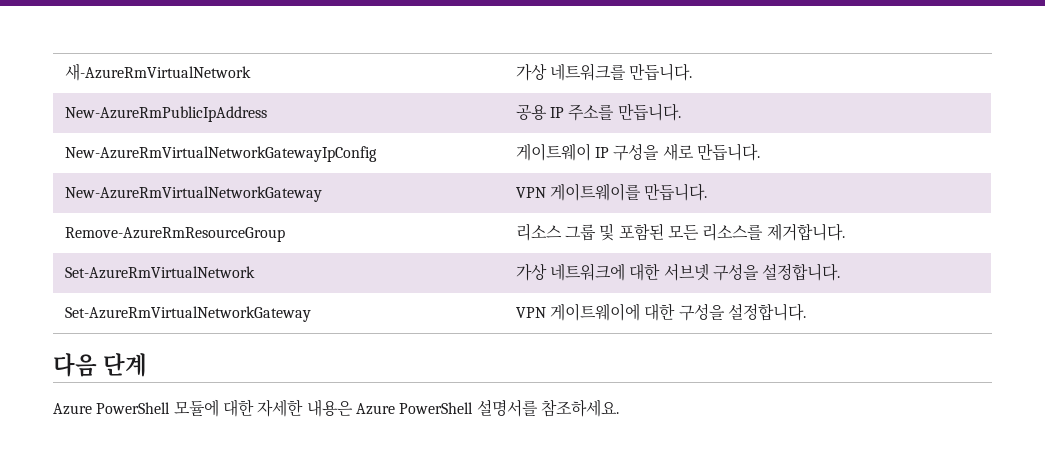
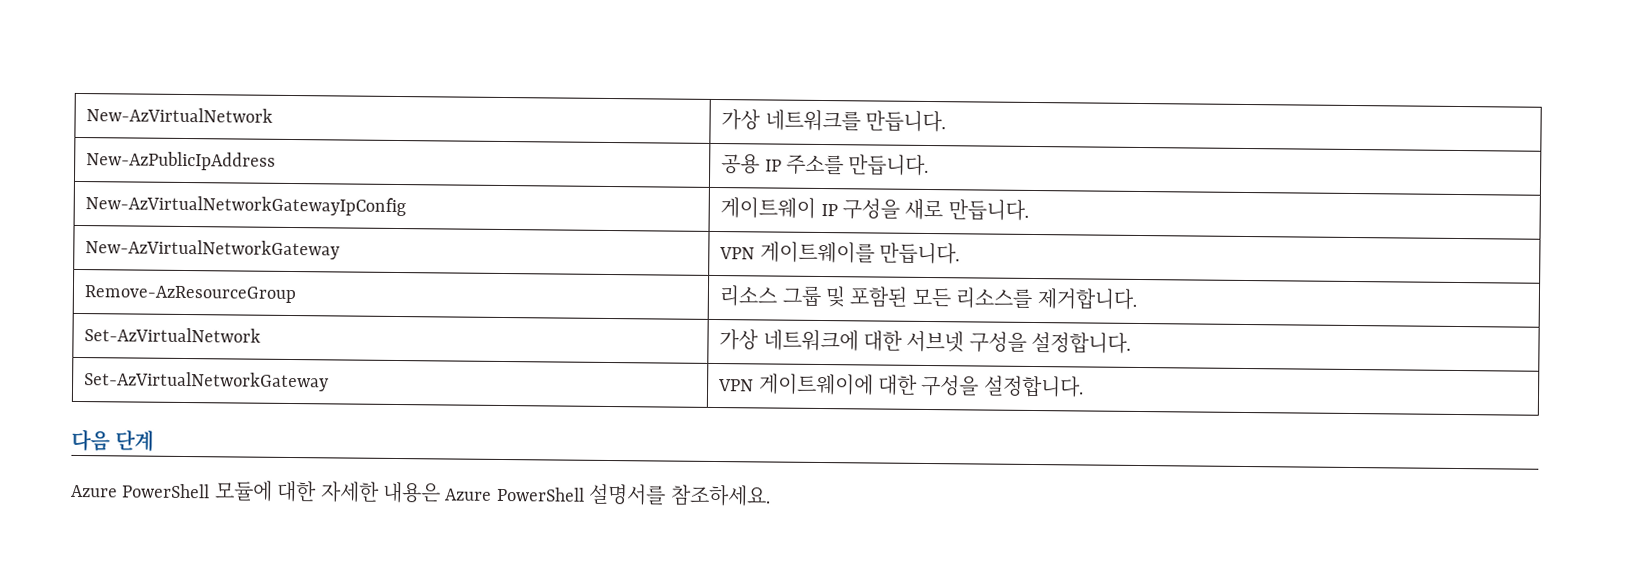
- 새-AzureRmVirtualNetwork | 가상 네트워크를 만듭니다.
+ New-AzVirtualNetwork | 가상 네트워크를 만듭니다.
- New-AzureRmPublicIpAddress | 공용 IP 주소를 만듭니다.
+ New-AzPublicIpAddress | 공용 IP 주소를 만듭니다.
- New-AzureRmVirtualNetworkGatewayIpConfig | 게이트웨이 IP 구성을 새로 만듭니다.
+ New-AzVirtualNetworkGatewayIpConfig | 게이트웨이 IP 구성을 새로 만듭니다.
- New-AzureRmVirtualNetworkGateway | VPN 게이트웨이를 만듭니다.
+ New-AzVirtualNetworkGateway | VPN 게이트웨이를 만듭니다.
- Remove-AzureRmResourceGroup | 리소스 그룹 및 포함된 모든 리소스를 제거합니다.
+ Remove-AzResourceGroup | 리소스 그룹 및 포함된 모든 리소스를 제거합니다.
- Set-AzureRmVirtualNetwork | 가상 네트워크에 대한 서브넷 구성을 설정합니다.
+ Set-AzVirtualNetwork | 가상 네트워크에 대한 서브넷 구성을 설정합니다.
- Set-AzureRmVirtualNetworkGateway | VPN 게이트웨이에 대한 구성을 설정합니다.
+ Set-AzVirtualNetworkGateway | VPN 게이트웨이에 대한 구성을 설정합니다.

